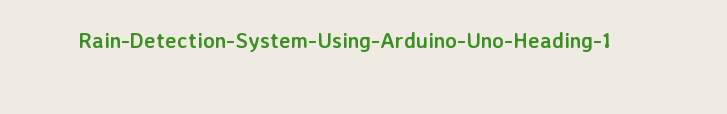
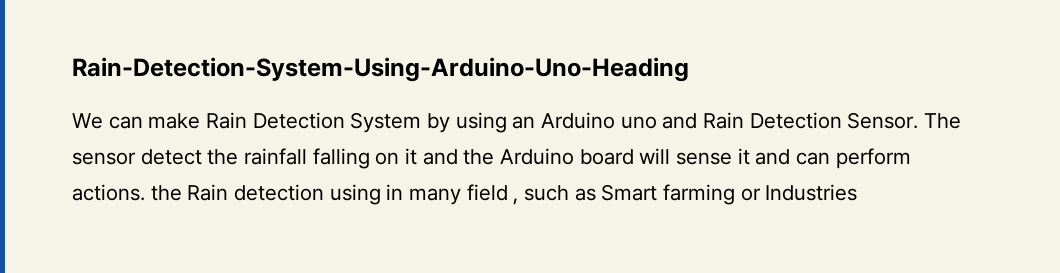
- Rain-Detection-System-Using-Arduino-Uno-Heading-1
+ Rain-Detection-System-Using-Arduino-Uno-Heading
+ We can make Rain Detection System by using an Arduino uno and Rain Detection Sensor. The sensor detect the rainfall falling on it and the Arduino board will sense it and can perform actions. the Rain detection using in many field , such as Smart farming or Industries

